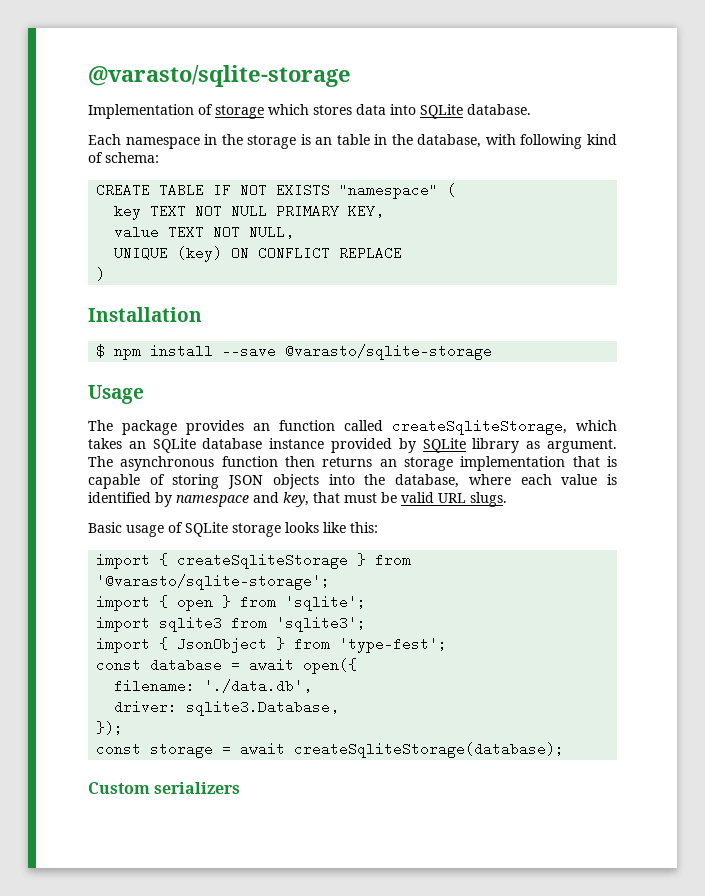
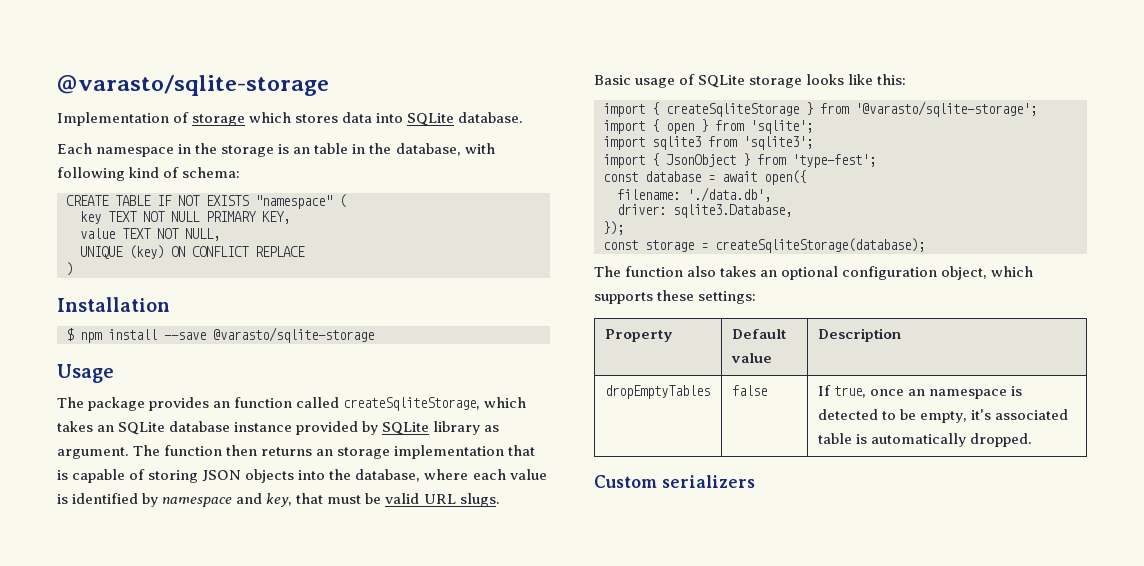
- The asynchronous function then returns an storage implementation that is capable of storing JSON objects into the database, where each value is identified by namespace and key, that must be valid URL slugs.
+ The function then returns an storage implementation that is capable of storing JSON objects into the database, where each value is identified by namespace and key, that must be valid URL slugs.
- const storage = await createSqliteStorage(database);
+ const storage = createSqliteStorage(database);
+ The function also takes an optional configuration object, which supports these settings:
+ Property | Default value | Description
+ dropEmptyTables | false | If true, once an namespace is detected to be empty, it's associated table is automatically dropped.

